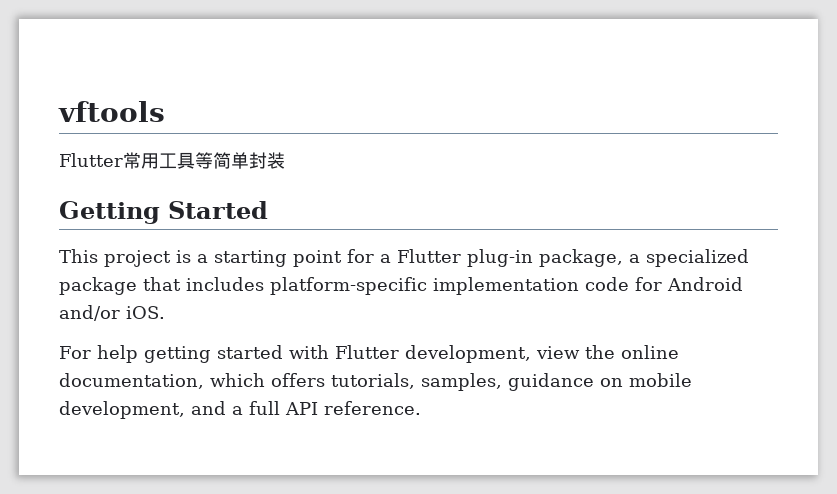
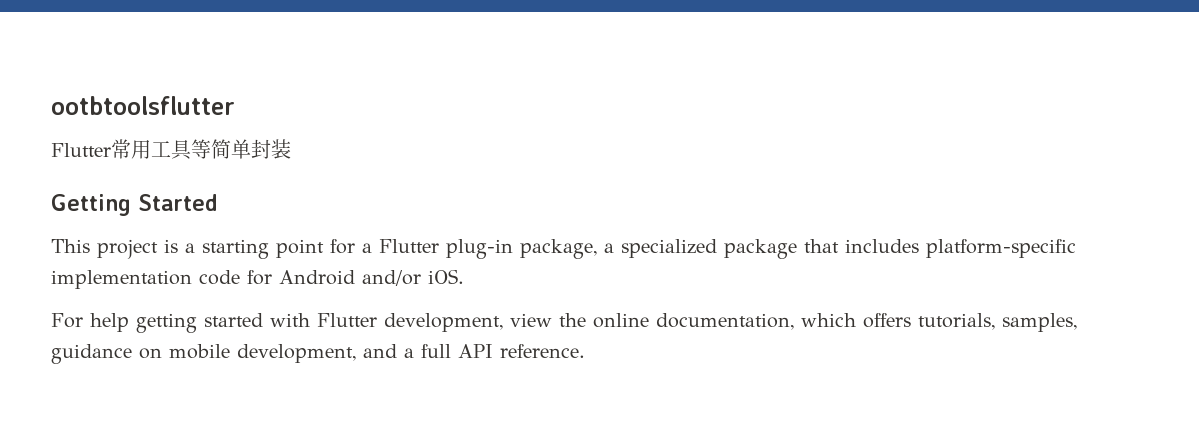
- vftools
+ ootbtoolsflutter

